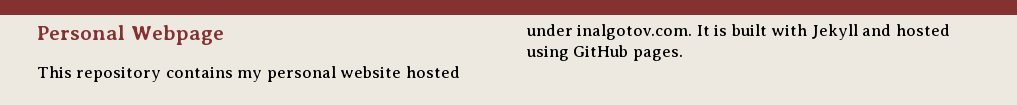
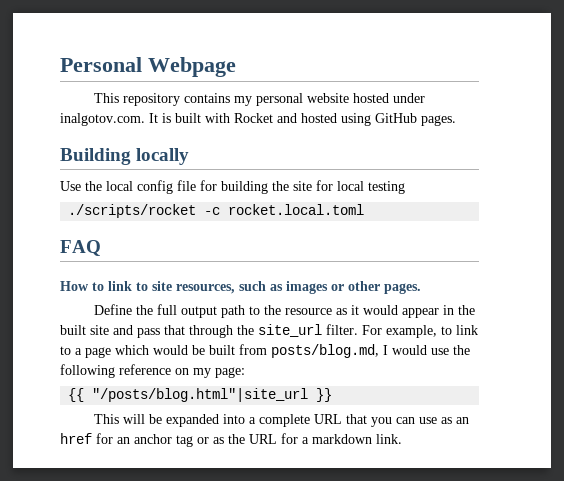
- This repository contains my personal website hosted under inalgotov.com. It is built with Jekyll and hosted using GitHub pages.
+ This repository contains my personal website hosted under inalgotov.com. It is built with Rocket and hosted using GitHub pages.
+ Building locally
+ Use the local config file for building the site for local testing
+ ./scripts/rocket -c rocket.local.toml
+ FAQ
+ How to link to site resources, such as images or other pages.
+ Define the full output path to the resource as it would appear in the built site and pass that through the site_url filter. For example, to link to a page which would be built from posts/blog.md, I would use the following reference on my page:
+ {{ "/posts/blog.html"|site_url }}
+ This will be expanded into a complete URL that you can use as an href for an anchor tag or as the URL for a markdown link.

